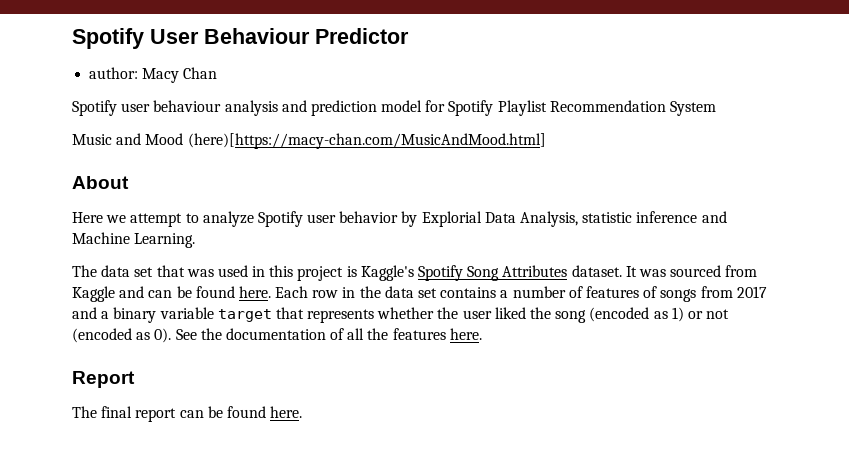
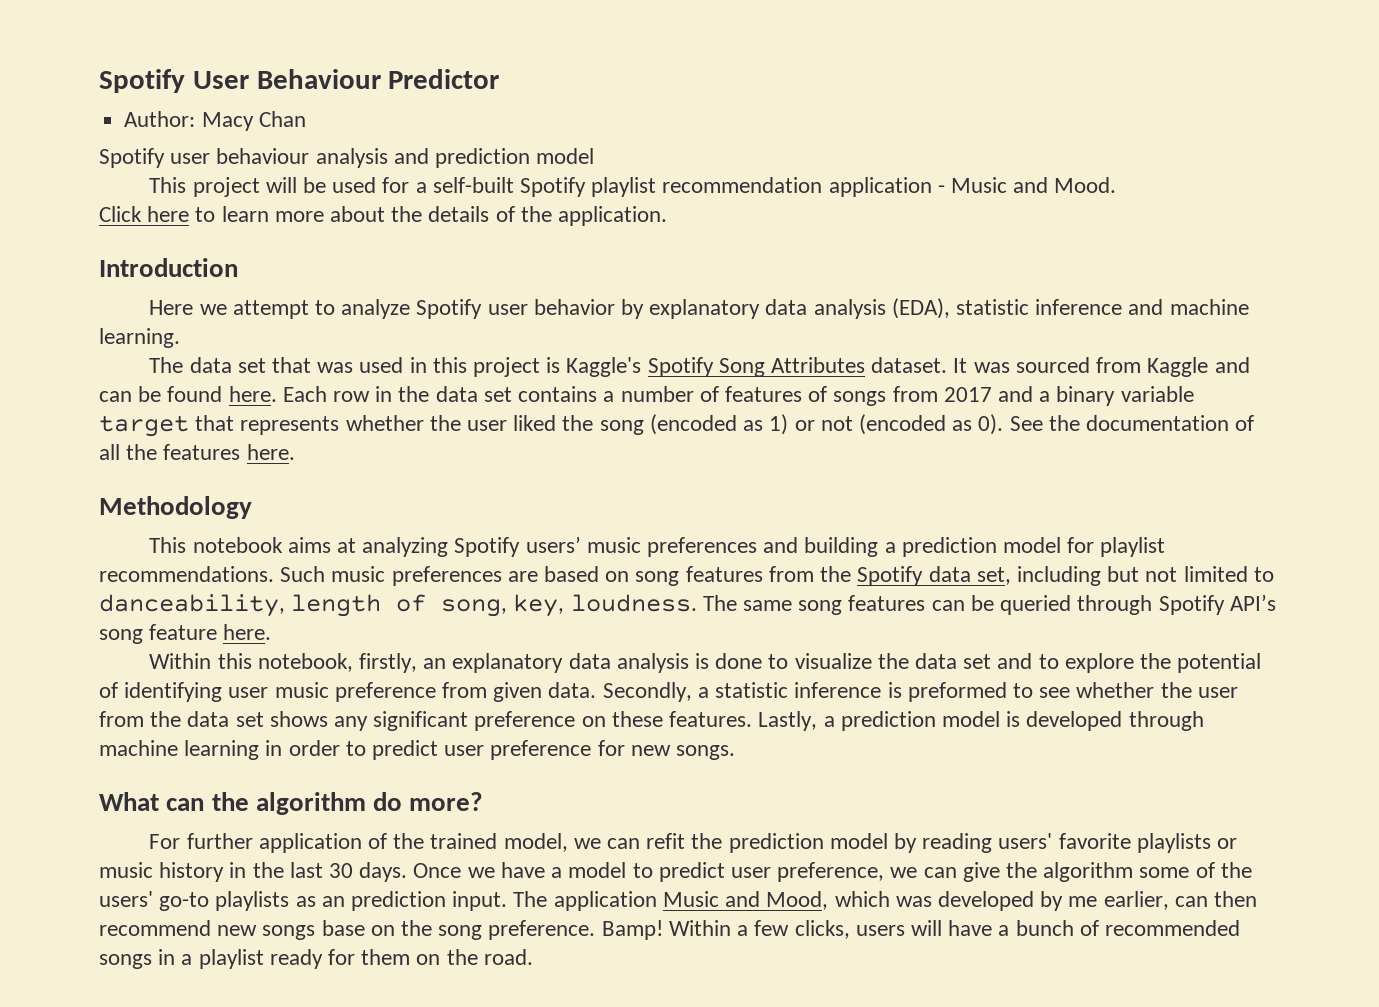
- author: Macy Chan
+ Author: Macy Chan
- Spotify user behaviour analysis and prediction model for Spotify Playlist Recommendation System
- Music and Mood (here)[https://macy-chan.com/MusicAndMood.html]
- About
+ Spotify user behaviour analysis and prediction model
+ This project will be used for a self-built Spotify playlist recommendation application - Music and Mood.
+ Click here to learn more about the details of the application.
+ Introduction
- Here we attempt to analyze Spotify user behavior by Explorial Data Analysis, statistic inference and Machine Learning.
+ Here we attempt to analyze Spotify user behavior by explanatory data analysis (EDA), statistic inference and machine learning.
- Report
- The final report can be found here.
+ Methodology
+ This notebook aims at analyzing Spotify users’ music preferences and building a prediction model for playlist recommendations. Such music preferences are based on song features from the Spotify data set, including but not limited to danceability, length of song, key, loudness. The same song features can be queried through Spotify API’s song feature here.
+ Within this notebook, firstly, an explanatory data analysis is done to visualize the data set and to explore the potential of identifying user music preference from given data. Secondly, a statistic inference is preformed to see whether the user from the data set shows any significant preference on these features. Lastly, a prediction model is developed through machine learning in order to predict user preference for new songs.
+ What can the algorithm do more?
+ For further application of the trained model, we can refit the prediction model by reading users' favorite playlists or music history in the last 30 days. Once we have a model to predict user preference, we can give the algorithm some of the users' go-to playlists as an prediction input. The application Music and Mood, which was developed by me earlier, can then recommend new songs base on the song preference. Bamp! Within a few clicks, users will have a bunch of recommended songs in a playlist ready for them on the road.

